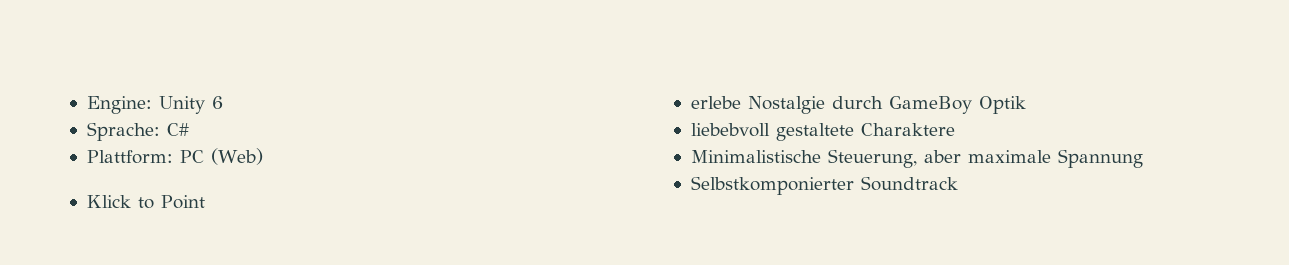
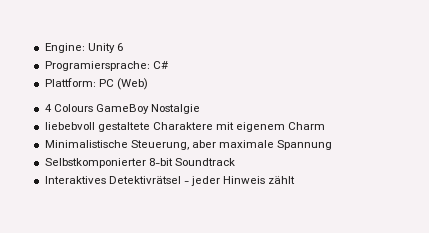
- Sprache: C#
+ Programiersprache: C#
- Klick to Point
- erlebe Nostalgie durch GameBoy Optik
+ 4 Colours GameBoy Nostalgie
- liebebvoll gestaltete Charaktere
+ liebebvoll gestaltete Charaktere mit eigenem Charm
- Selbstkomponierter Soundtrack
+ Selbstkomponierter 8-bit Soundtrack
+ Interaktives Detektivrätsel - jeder Hinweis zählt

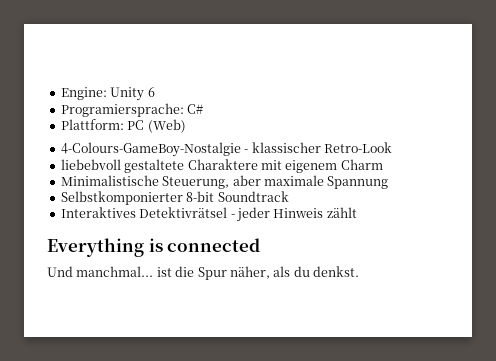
- 4 Colours GameBoy Nostalgie
+ 4-Colours-GameBoy-Nostalgie - klassischer Retro-Look
+ Everything is connected
+ Und manchmal... ist die Spur näher, als du denkst.

